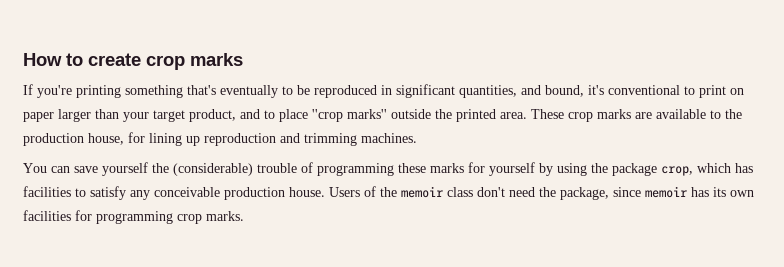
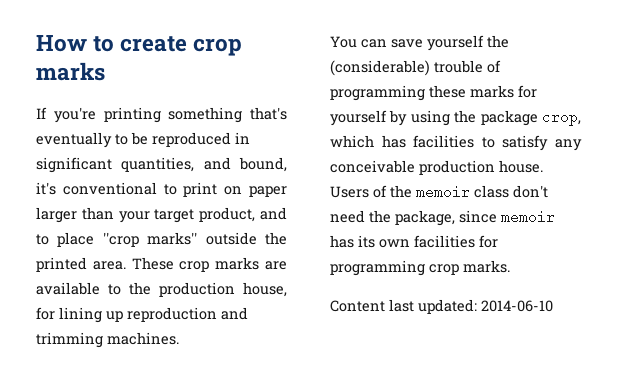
+ Content last updated: 2014-06-10

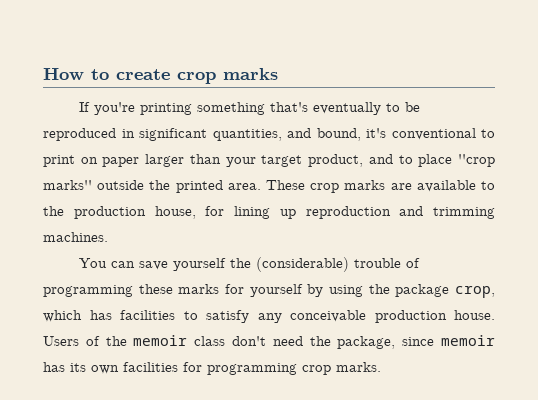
- Content last updated: 2014-06-10

